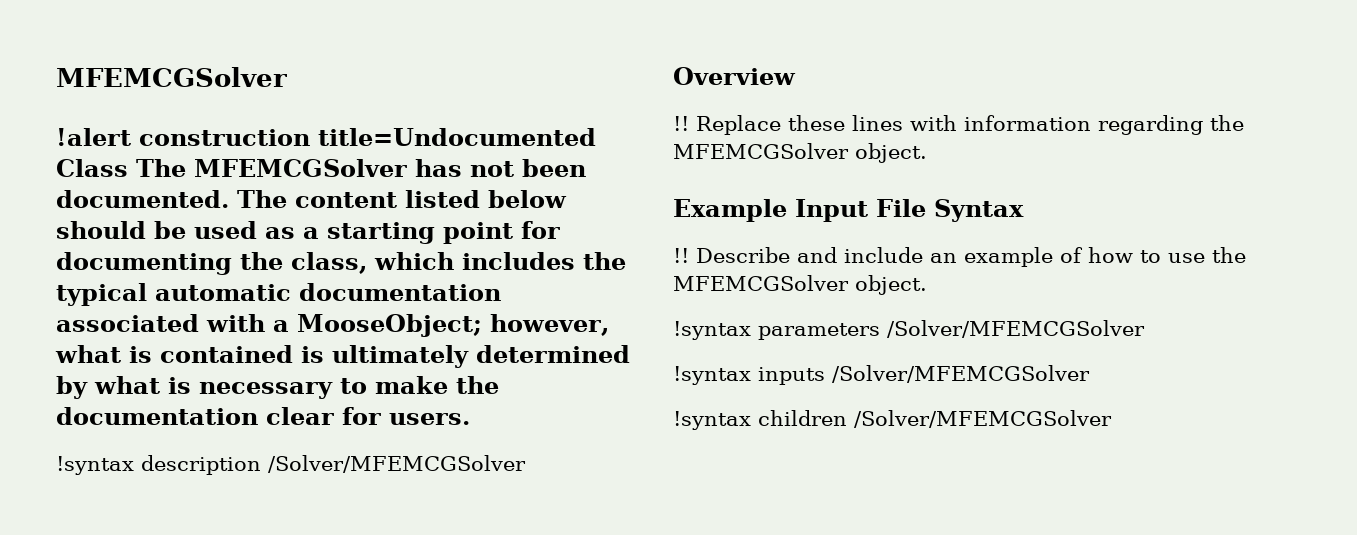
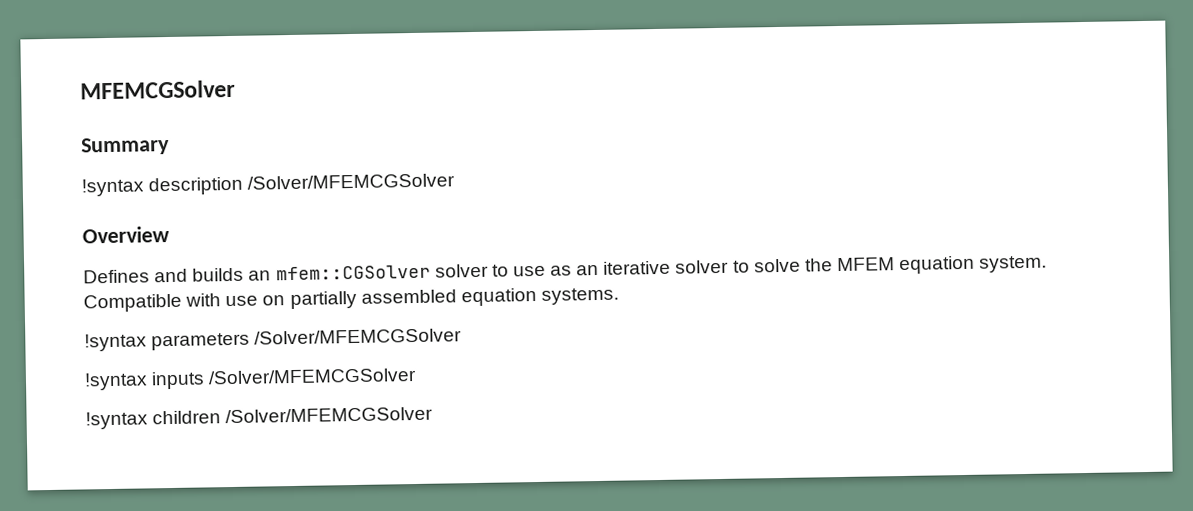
- !alert construction title=Undocumented Class The MFEMCGSolver has not been documented. The content listed below should be used as a starting point for documenting the class, which includes the typical automatic documentation associated with a MooseObject; however, what is contained is ultimately determined by what is necessary to make the documentation clear for users.
+ Summary
  !syntax description /Solver/MFEMCGSolver
  Overview
- !! Replace these lines with information regarding the MFEMCGSolver object.
- Example Input File Syntax
- !! Describe and include an example of how to use the MFEMCGSolver object.
+ Defines and builds an mfem::CGSolver solver to use as an iterative solver to solve the MFEM equation system. Compatible with use on partially assembled equation systems.

